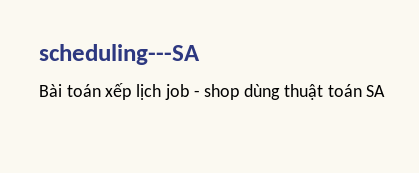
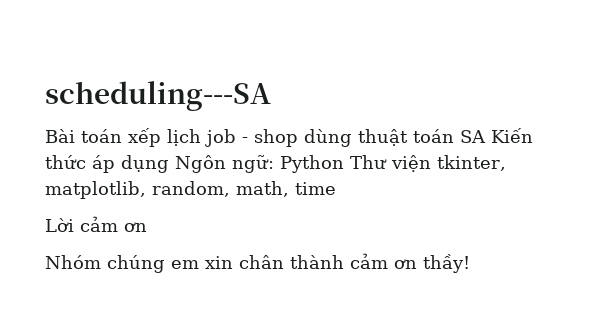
- Bài toán xếp lịch job - shop dùng thuật toán SA
+ Bài toán xếp lịch job - shop dùng thuật toán SA Kiến thức áp dụng Ngôn ngữ: Python Thư viện tkinter, matplotlib, random, math, time
+ Lời cảm ơn
+ Nhóm chúng em xin chân thành cảm ơn thầy!

